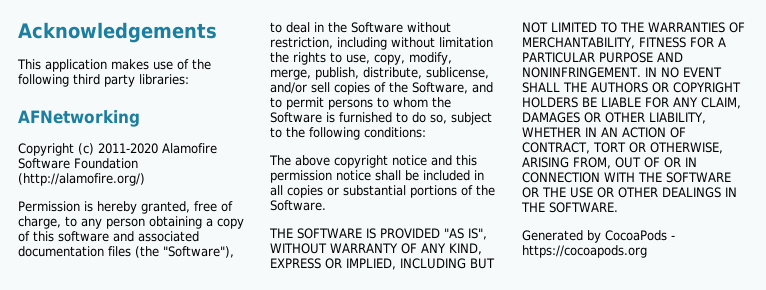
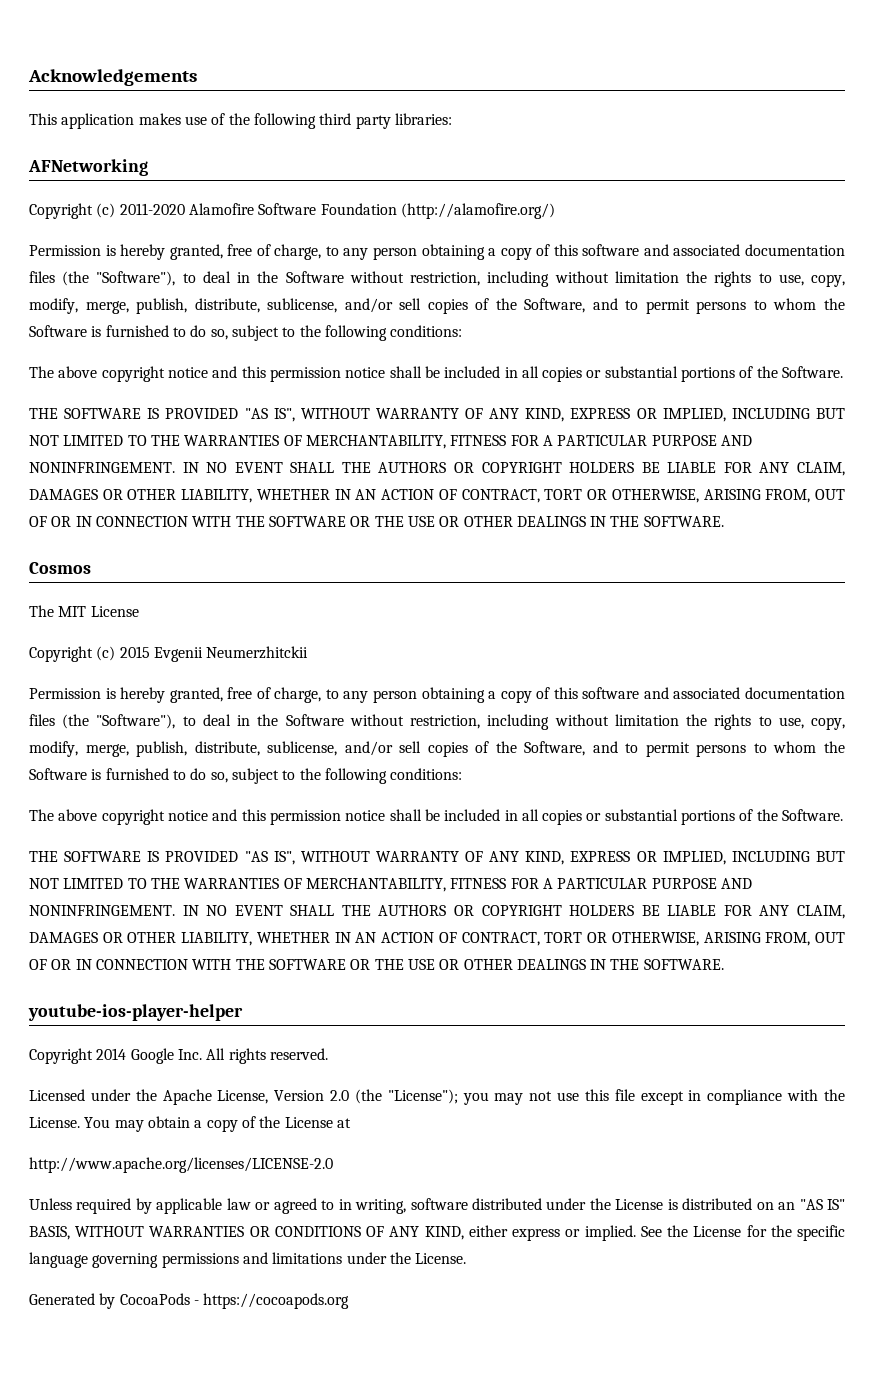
+ Cosmos
+ The MIT License
+ Copyright (c) 2015 Evgenii Neumerzhitckii
+ Permission is hereby granted, free of charge, to any person obtaining a copy of this software and associated documentation files (the "Software"), to deal in the Software without restriction, including without limitation the rights to use, copy, modify, merge, publish, distribute, sublicense, and/or sell copies of the Software, and to permit persons to whom the Software is furnished to do so, subject to the following conditions:
+ The above copyright notice and this permission notice shall be included in all copies or substantial portions of the Software.
+ THE SOFTWARE IS PROVIDED "AS IS", WITHOUT WARRANTY OF ANY KIND, EXPRESS OR IMPLIED, INCLUDING BUT NOT LIMITED TO THE WARRANTIES OF MERCHANTABILITY, FITNESS FOR A PARTICULAR PURPOSE AND NONINFRINGEMENT. IN NO EVENT SHALL THE AUTHORS OR COPYRIGHT HOLDERS BE LIABLE FOR ANY CLAIM, DAMAGES OR OTHER LIABILITY, WHETHER IN AN ACTION OF CONTRACT, TORT OR OTHERWISE, ARISING FROM, OUT OF OR IN CONNECTION WITH THE SOFTWARE OR THE USE OR OTHER DEALINGS IN THE SOFTWARE.
+ youtube-ios-player-helper
+ Copyright 2014 Google Inc. All rights reserved.
+ Licensed under the Apache License, Version 2.0 (the "License"); you may not use this file except in compliance with the License. You may obtain a copy of the License at
+ http://www.apache.org/licenses/LICENSE-2.0
+ Unless required by applicable law or agreed to in writing, software distributed under the License is distributed on an "AS IS" BASIS, WITHOUT WARRANTIES OR CONDITIONS OF ANY KIND, either express or implied. See the License for the specific language governing permissions and limitations under the License.

